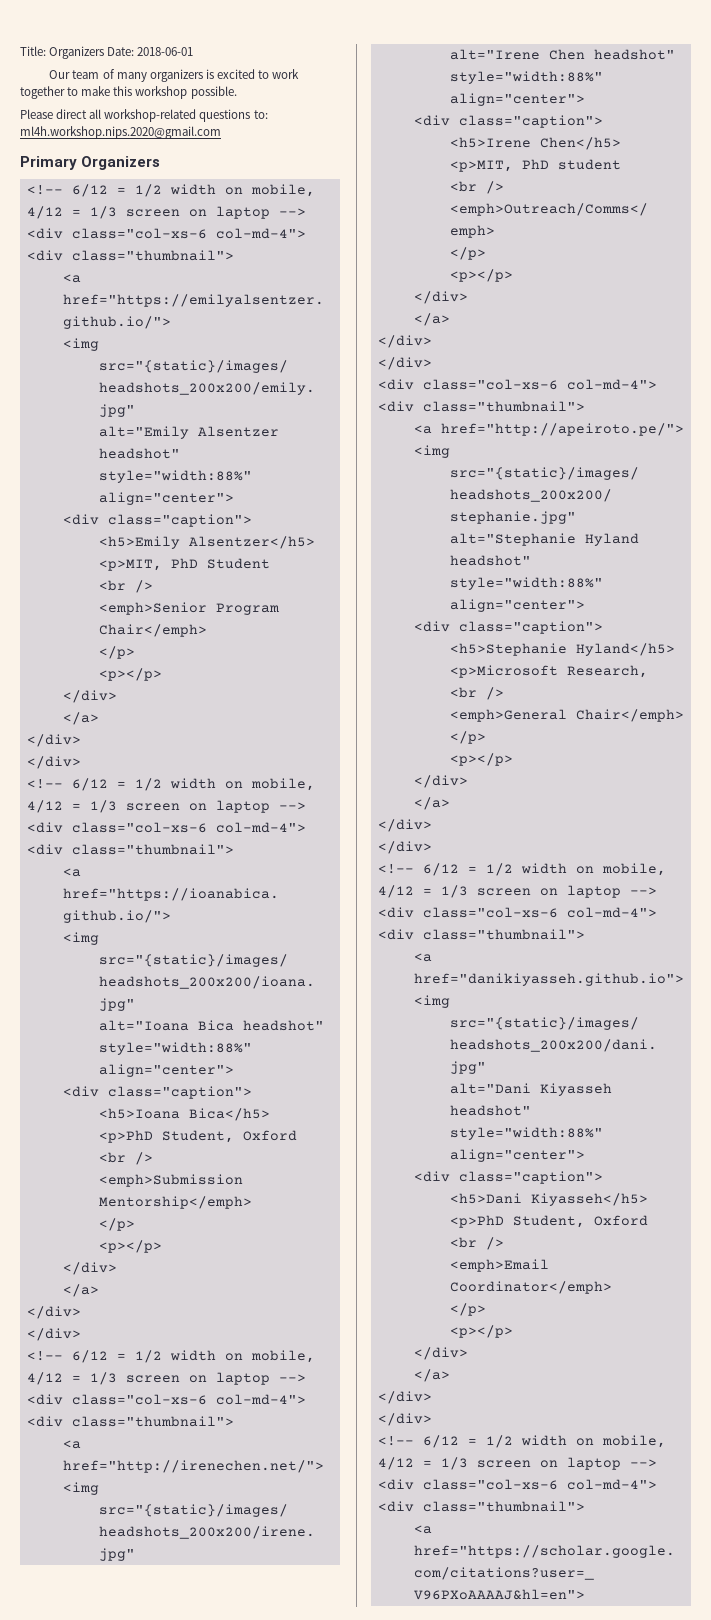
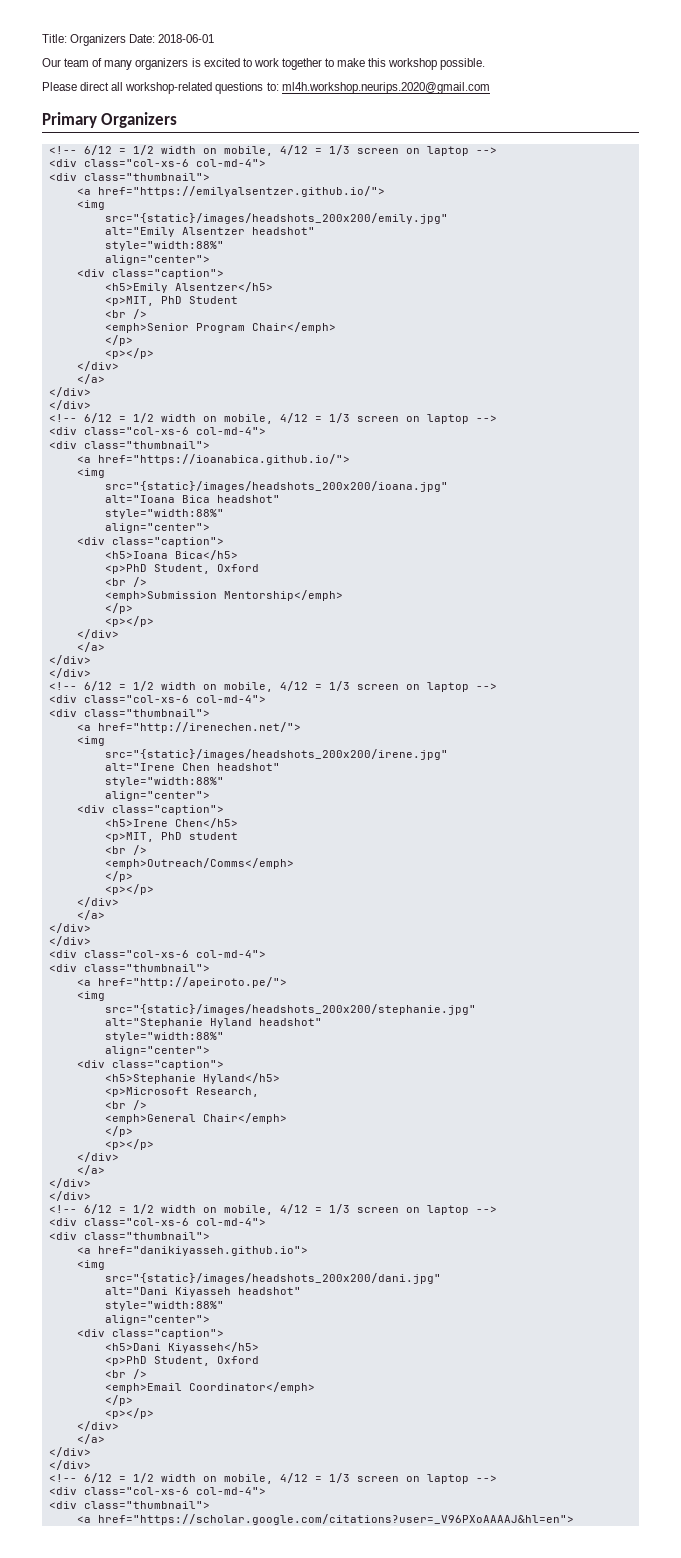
- Please direct all workshop-related questions to: ml4h.workshop.nips.2020@gmail.com
+ Please direct all workshop-related questions to: ml4h.workshop.neurips.2020@gmail.com

